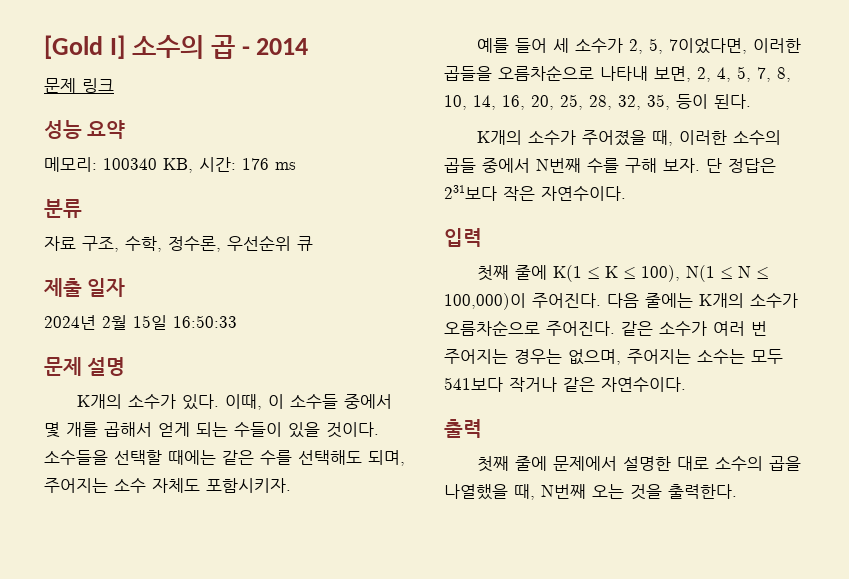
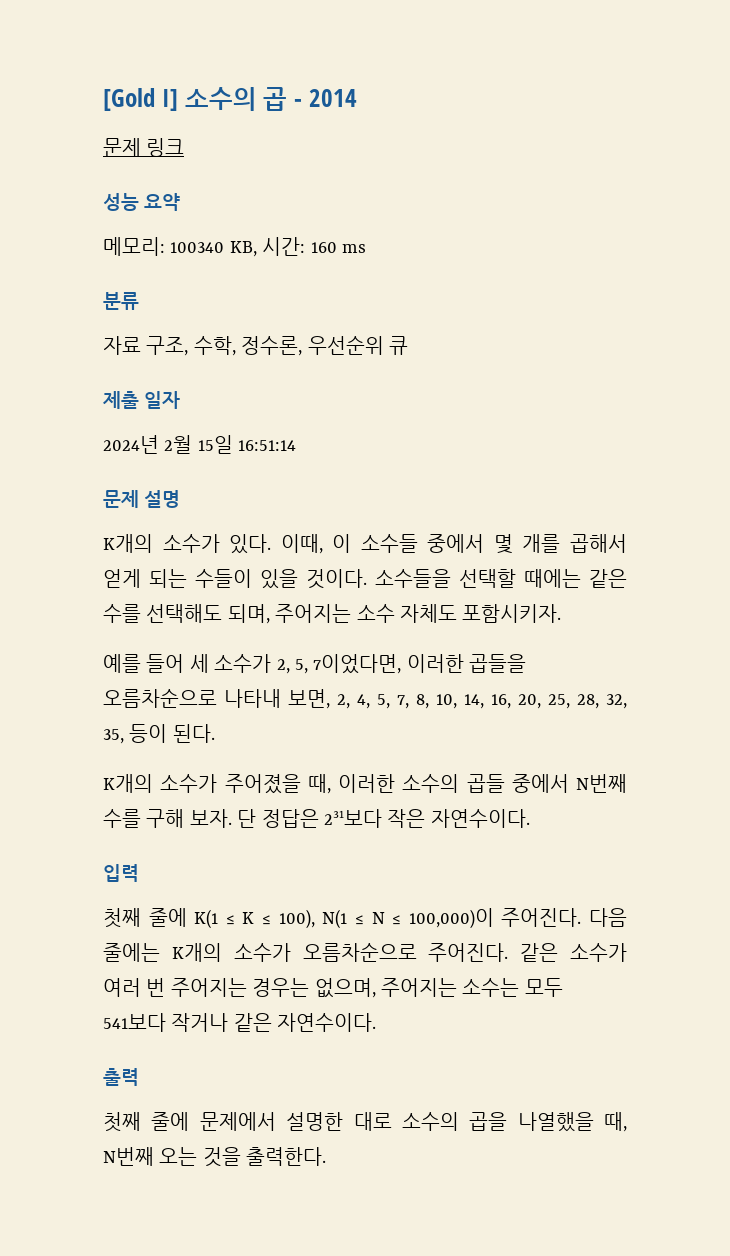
- 메모리: 100340 KB, 시간: 176 ms
+ 메모리: 100340 KB, 시간: 160 ms
- 2024년 2월 15일 16:50:33
+ 2024년 2월 15일 16:51:14

